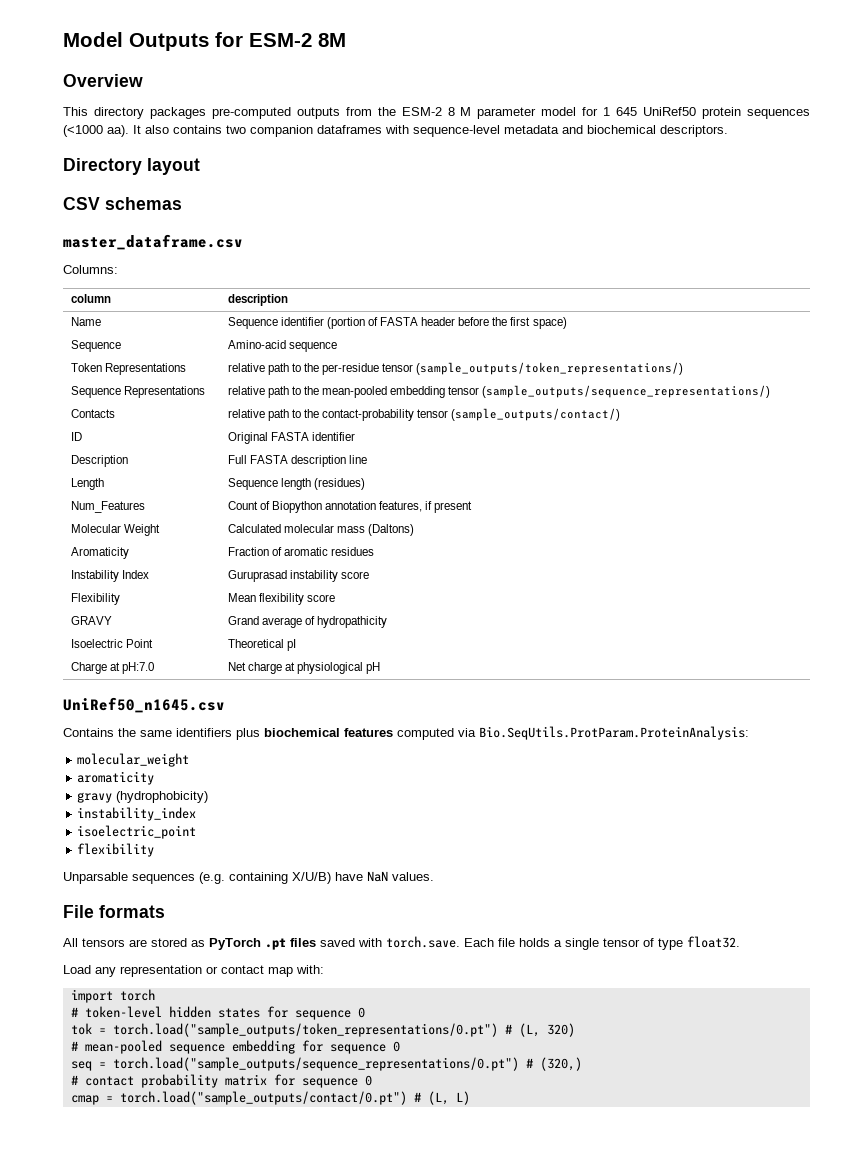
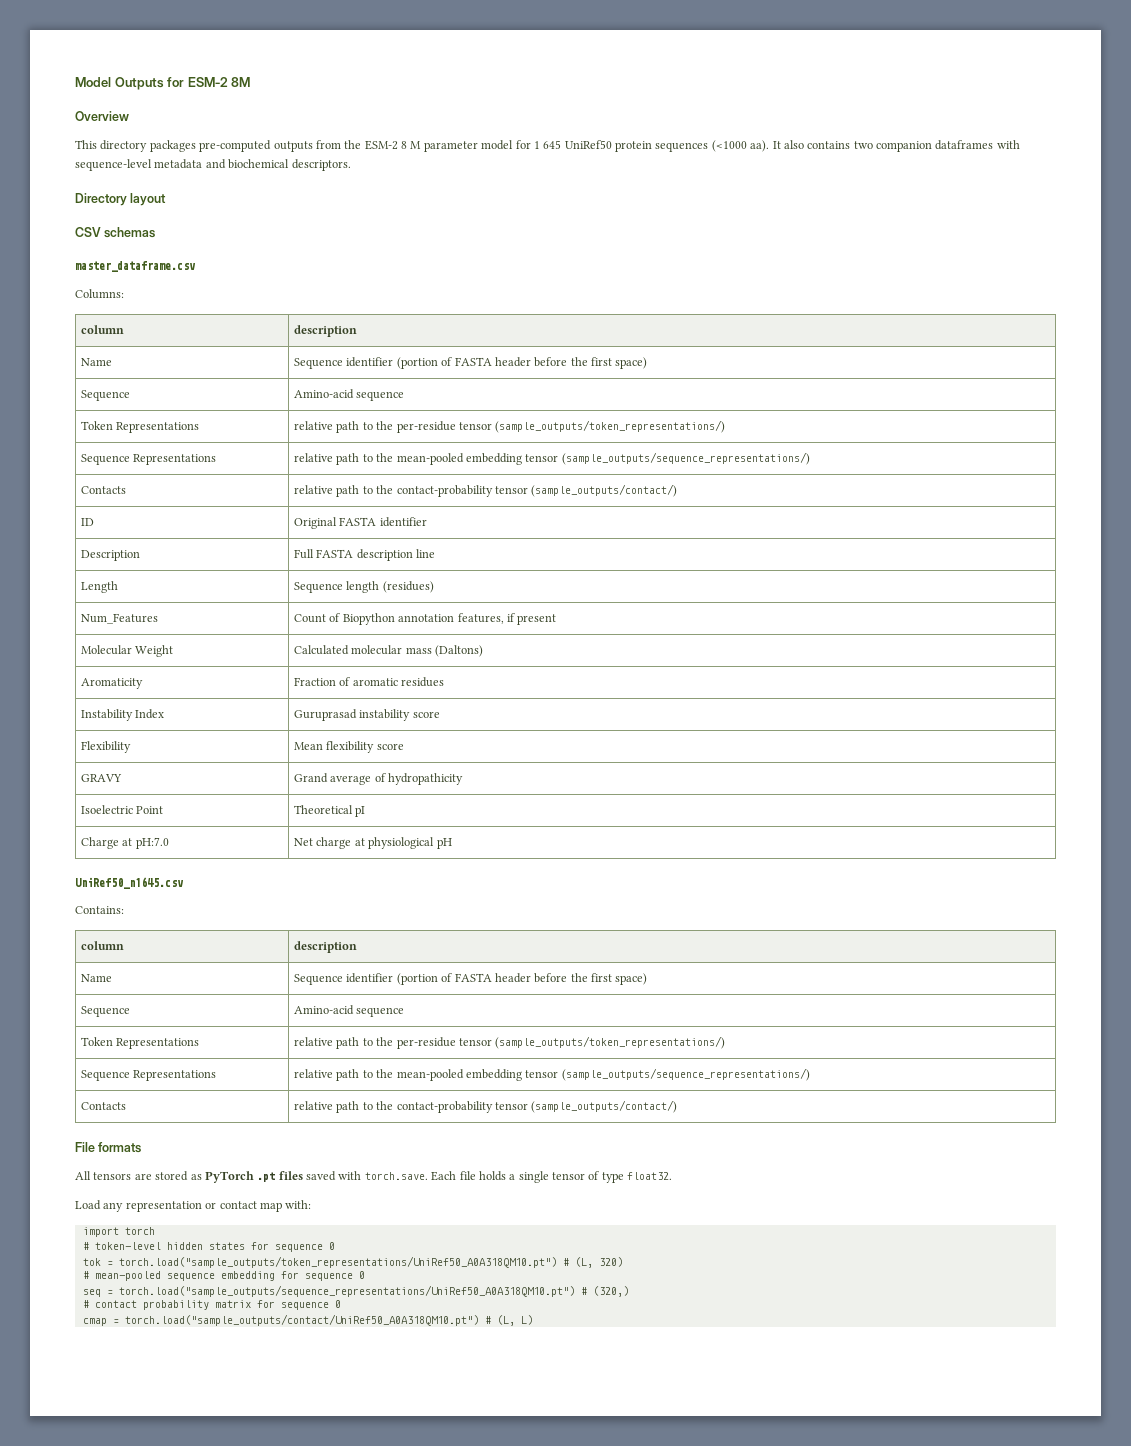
- Contains the same identifiers plus biochemical features computed via Bio.SeqUtils.ProtParam.ProteinAnalysis:
- molecular_weight
- aromaticity
- gravy (hydrophobicity)
- instability_index
- isoelectric_point
- flexibility
- Unparsable sequences (e.g. containing X/U/B) have NaN values.
+ Contains:
+ column | description
+ Name | Sequence identifier (portion of FASTA header before the first space)
+ Sequence | Amino‑acid sequence
+ Token Representations | relative path to the per‑residue tensor (sample_outputs/token_representations/)
+ Sequence Representations | relative path to the mean‑pooled embedding tensor (sample_outputs/sequence_representations/)
+ Contacts | relative path to the contact‑probability tensor (sample_outputs/contact/)
- tok = torch.load("sample_outputs/token_representations/0.pt") # (L, 320)
+ tok = torch.load("sample_outputs/token_representations/UniRef50_A0A318QM10.pt") # (L, 320)
- seq = torch.load("sample_outputs/sequence_representations/0.pt") # (320,)
+ seq = torch.load("sample_outputs/sequence_representations/UniRef50_A0A318QM10.pt") # (320,)
- cmap = torch.load("sample_outputs/contact/0.pt") # (L, L)
+ cmap = torch.load("sample_outputs/contact/UniRef50_A0A318QM10.pt") # (L, L)

